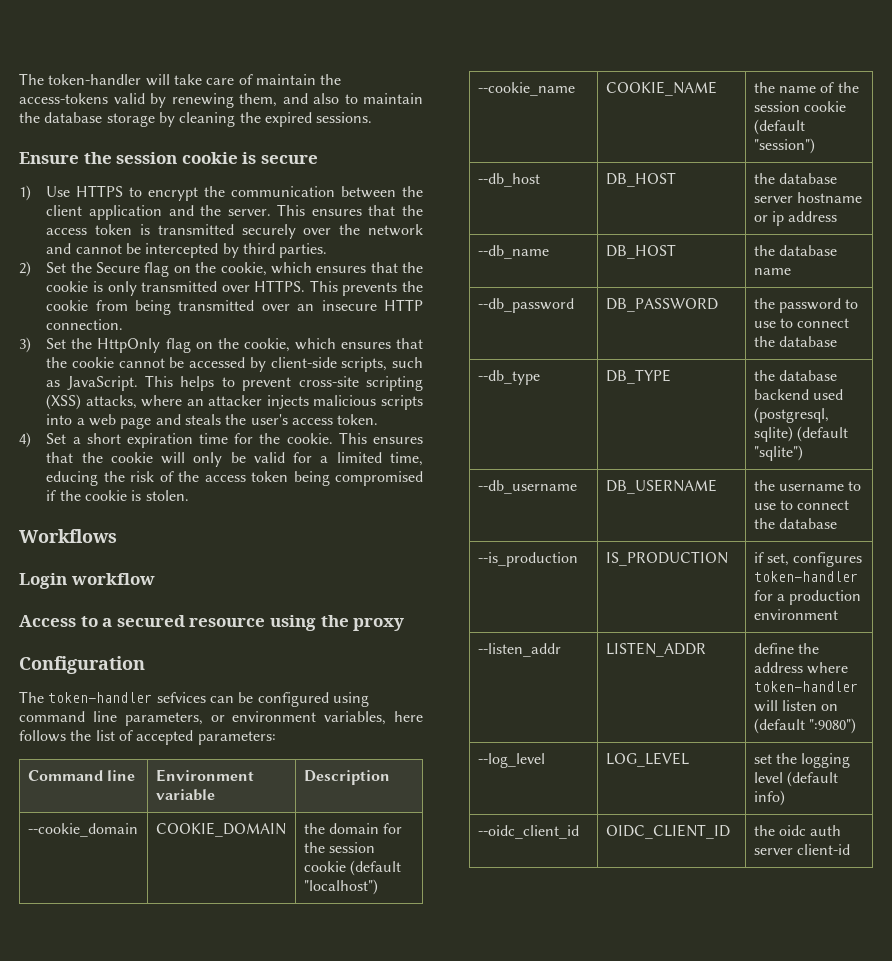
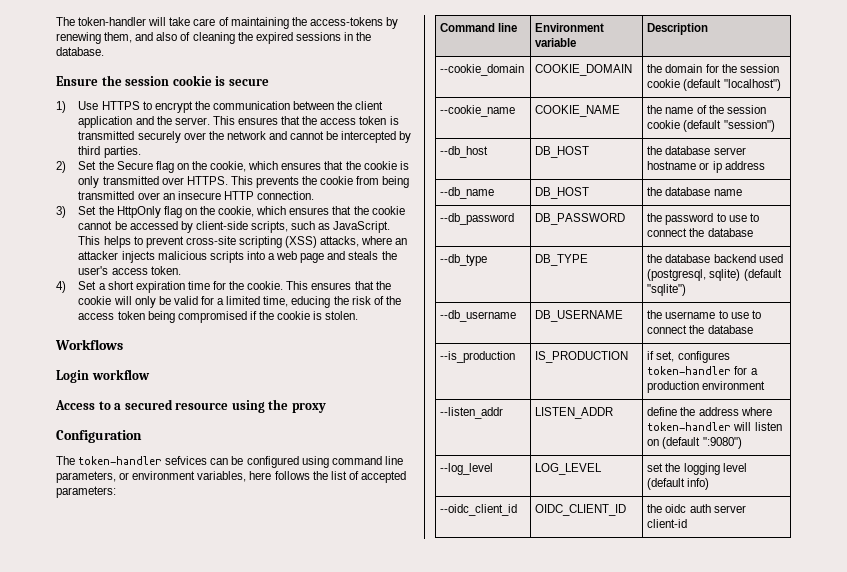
- The token-handler will take care of maintain the access-tokens valid by renewing them, and also to maintain the database storage by cleaning the expired sessions.
+ The token-handler will take care of maintaining the access-tokens by renewing them, and also of cleaning the expired sessions in the database.

